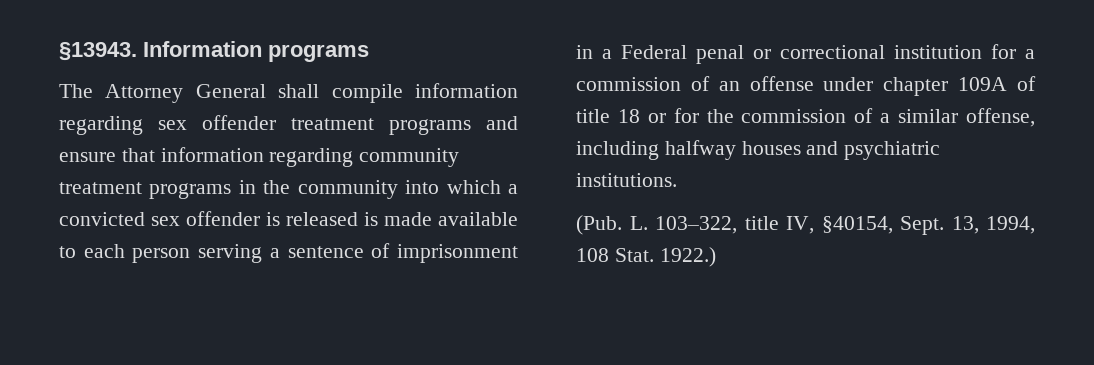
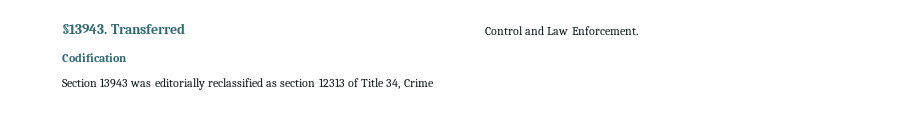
- Information programs
- The Attorney General shall compile information regarding sex offender treatment programs and ensure that information regarding community treatment programs in the community into which a convicted sex offender is released is made available to each person serving a sentence of imprisonment in a Federal penal or correctional institution for a commission of an offense under chapter 109A of title 18 or for the commission of a similar offense, including halfway houses and psychiatric institutions.
- (Pub. L. 103–322, title IV, §40154, Sept. 13, 1994, 108 Stat. 1922.)
+ Transferred
+ Codification
+ Section 13943 was editorially reclassified as section 12313 of Title 34, Crime Control and Law Enforcement.

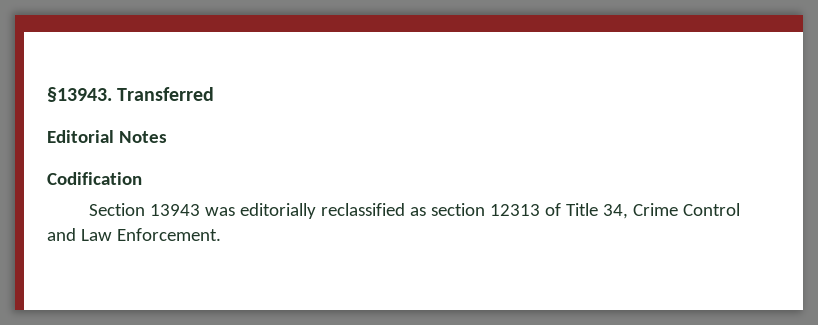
+ Editorial Notes

